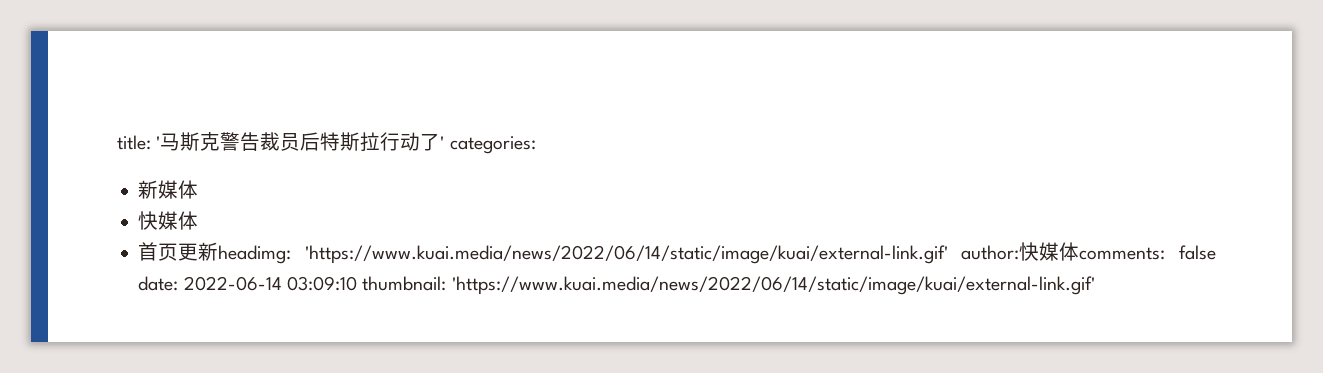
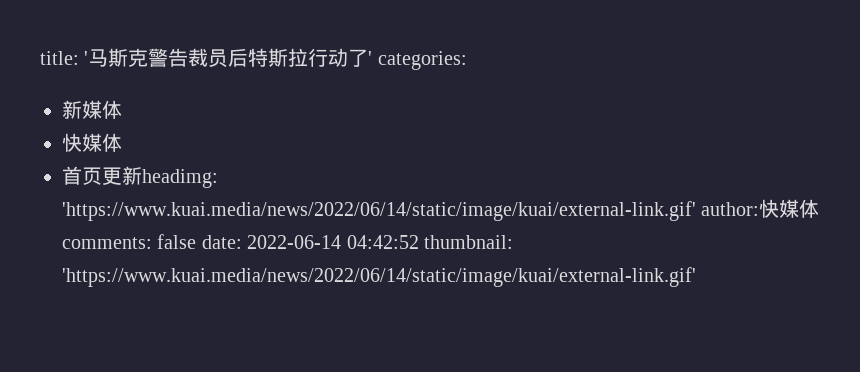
- 首页更新headimg: 'https://www.kuai.media/news/2022/06/14/static/image/kuai/external-link.gif' author:快媒体comments: false date: 2022-06-14 03:09:10 thumbnail: 'https://www.kuai.media/news/2022/06/14/static/image/kuai/external-link.gif'
+ 首页更新headimg: 'https://www.kuai.media/news/2022/06/14/static/image/kuai/external-link.gif' author:快媒体comments: false date: 2022-06-14 04:42:52 thumbnail: 'https://www.kuai.media/news/2022/06/14/static/image/kuai/external-link.gif'

